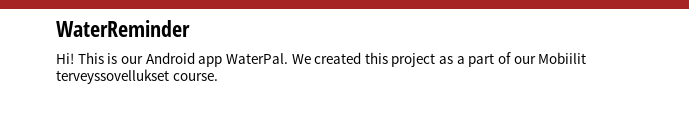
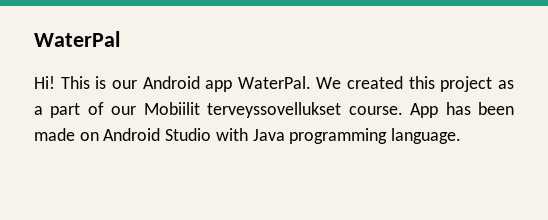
- WaterReminder
+ WaterPal
+ App has been made on Android Studio with Java programming language.

